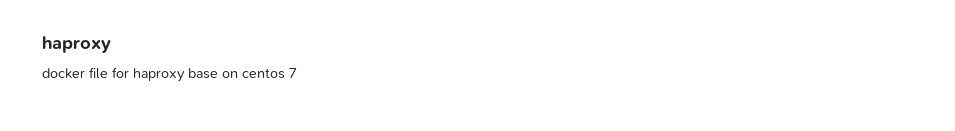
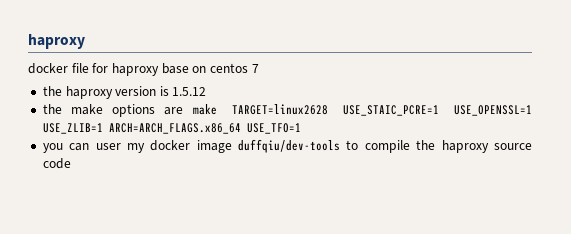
+ the haproxy version is 1.5.12
+ the make options are make TARGET=linux2628 USE_STAIC_PCRE=1 USE_OPENSSL=1 USE_ZLIB=1 ARCH=ARCH_FLAGS.x86_64 USE_TFO=1
+ you can user my docker image duffqiu/dev-tools to compile the haproxy source code

